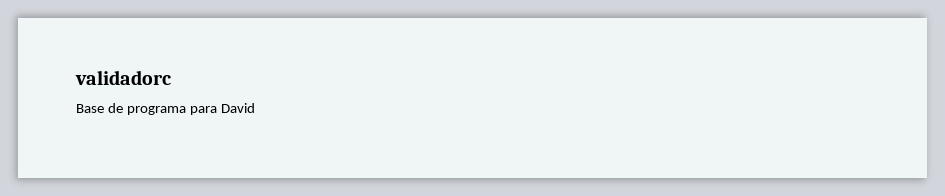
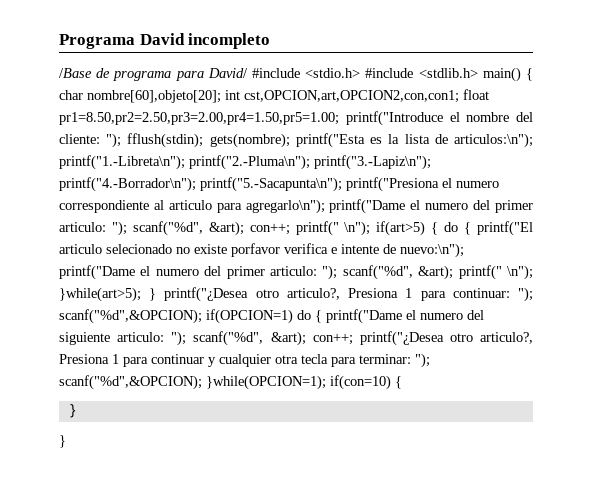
- validadorc
- Base de programa para David
+ Programa David incompleto
+ /Base de programa para David/ #include <stdio.h> #include <stdlib.h> main() { char nombre[60],objeto[20]; int cst,OPCION,art,OPCION2,con,con1; float pr1=8.50,pr2=2.50,pr3=2.00,pr4=1.50,pr5=1.00; printf("Introduce el nombre del cliente: "); fflush(stdin); gets(nombre); printf("Esta es la lista de articulos:\n"); printf("1.-Libreta\n"); printf("2.-Pluma\n"); printf("3.-Lapiz\n"); printf("4.-Borrador\n"); printf("5.-Sacapunta\n"); printf("Presiona el numero correspondiente al articulo para agregarlo\n"); printf("Dame el numero del primer articulo: "); scanf("%d", &art); con++; printf(" \n"); if(art>5) { do { printf("El articulo selecionado no existe porfavor verifica e intente de nuevo:\n"); printf("Dame el numero del primer articulo: "); scanf("%d", &art); printf(" \n"); }while(art>5); } printf("¿Desea otro articulo?, Presiona 1 para continuar: "); scanf("%d",&OPCION); if(OPCION=1) do { printf("Dame el numero del siguiente articulo: "); scanf("%d", &art); con++; printf("¿Desea otro articulo?, Presiona 1 para continuar y cualquier otra tecla para terminar: "); scanf("%d",&OPCION); }while(OPCION=1); if(con=10) {
+ }
+ }

